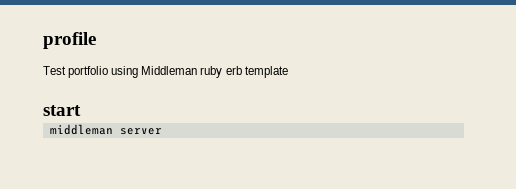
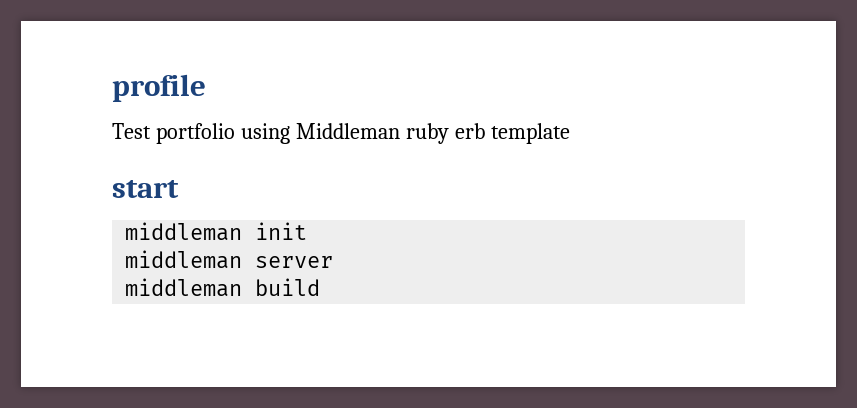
+ middleman init
+ middleman build

